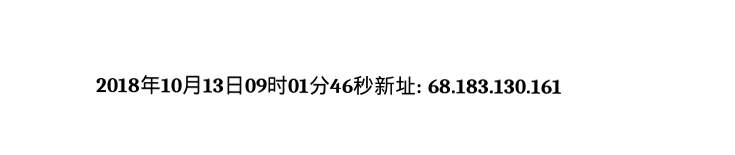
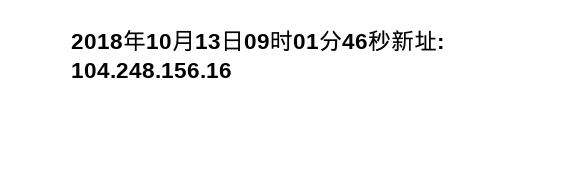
- 2018年10月13日09时01分46秒新址: 68.183.130.161
+ 2018年10月13日09时01分46秒新址: 104.248.156.16

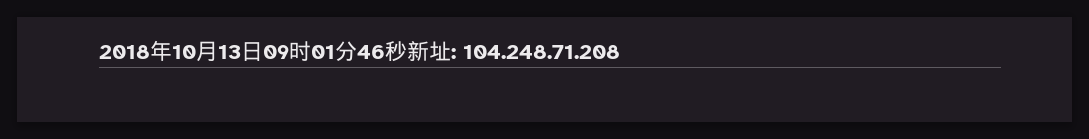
- 2018年10月13日09时01分46秒新址: 104.248.156.16
+ 2018年10月13日09时01分46秒新址: 104.248.71.208

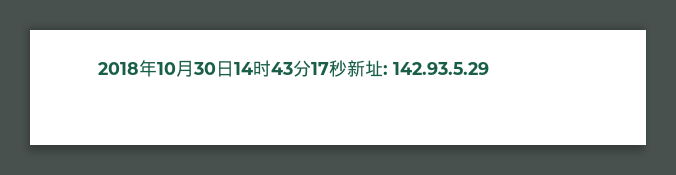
- 2018年10月13日09时01分46秒新址: 104.248.71.208
+ 2018年10月30日14时43分17秒新址: 142.93.5.29

